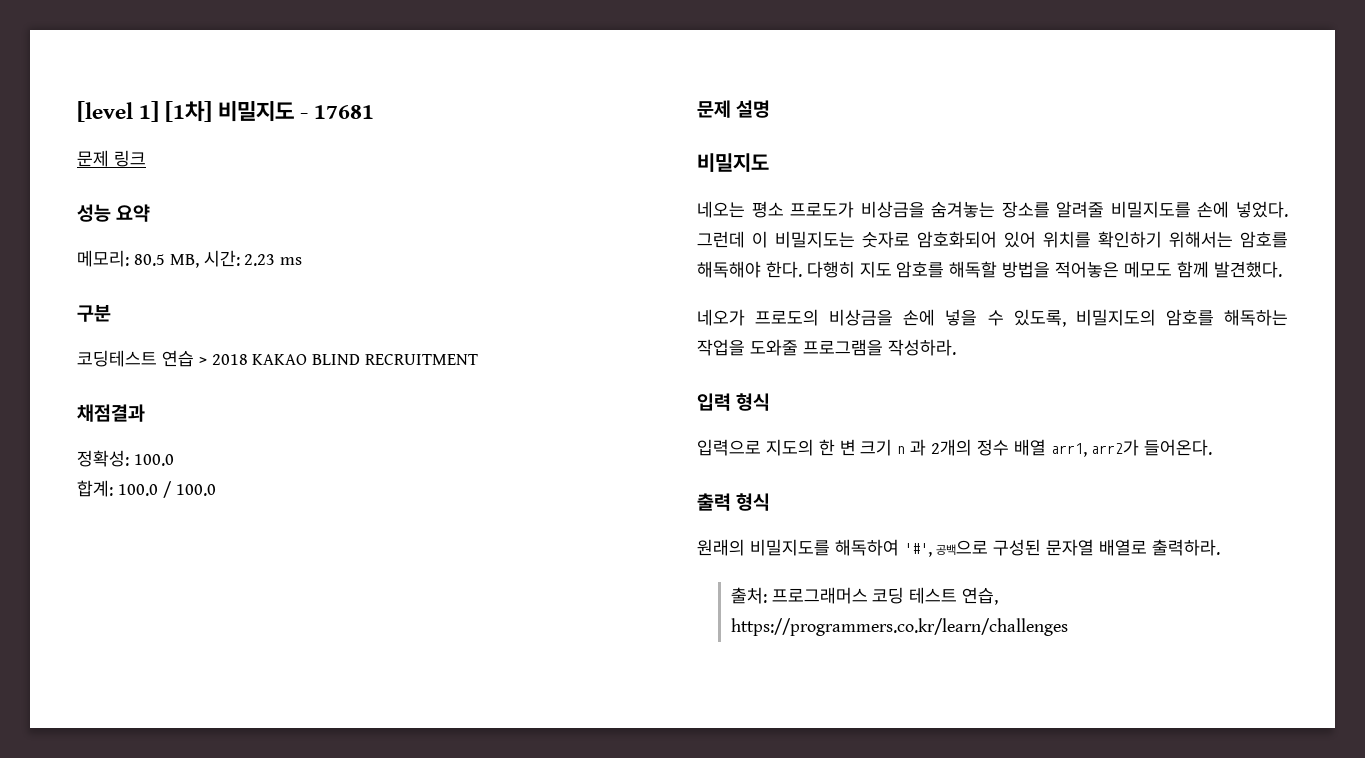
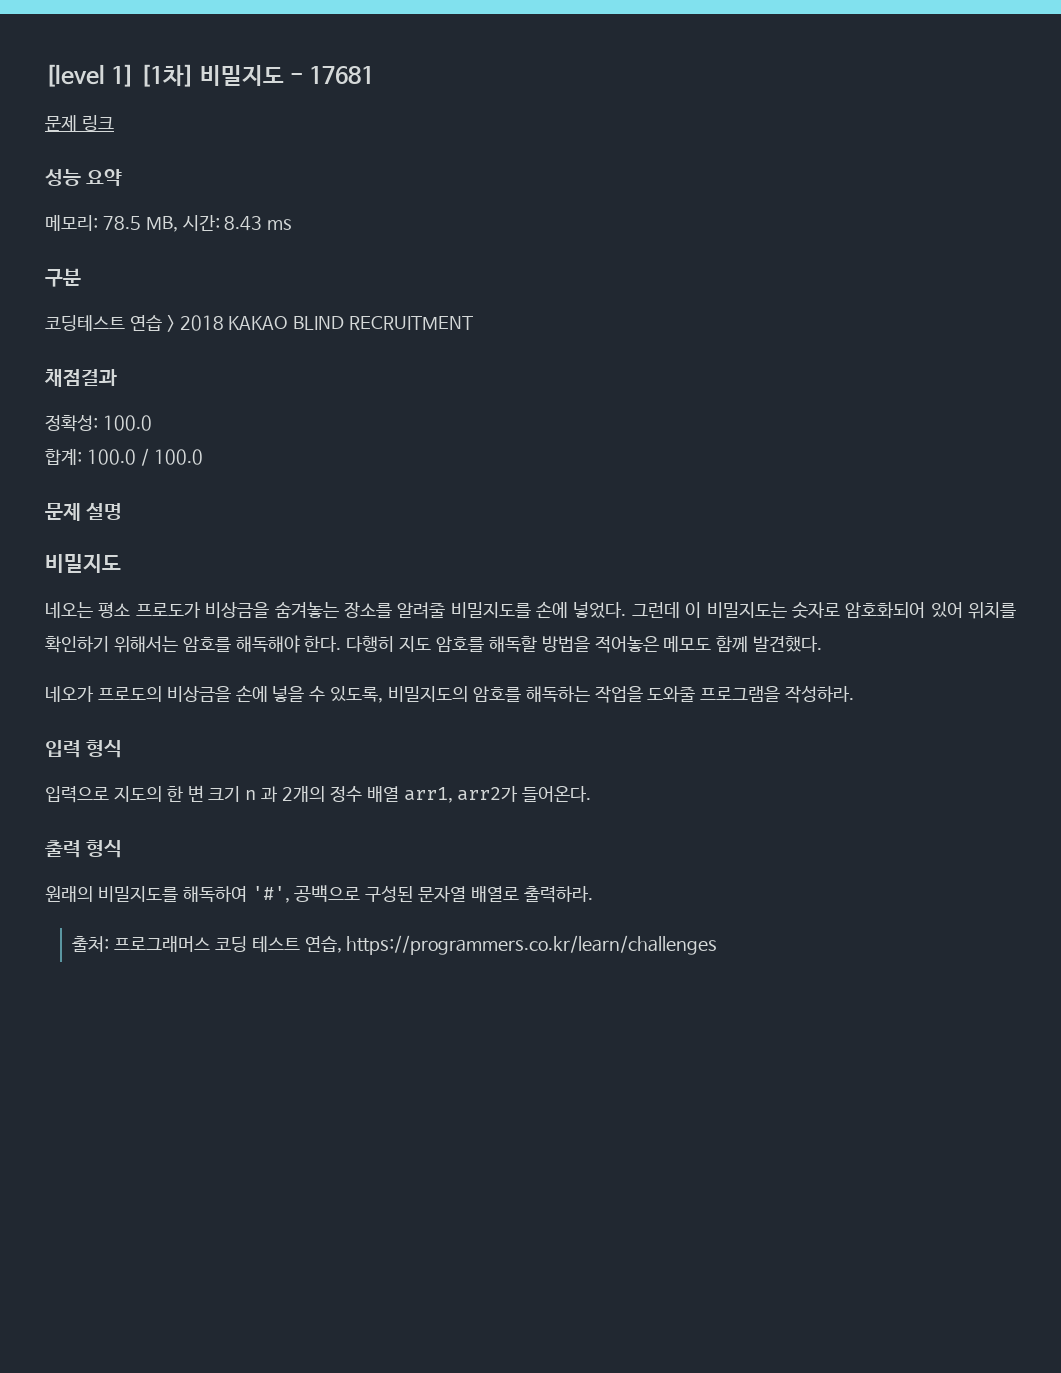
- 메모리: 80.5 MB, 시간: 2.23 ms
+ 메모리: 78.5 MB, 시간: 8.43 ms

